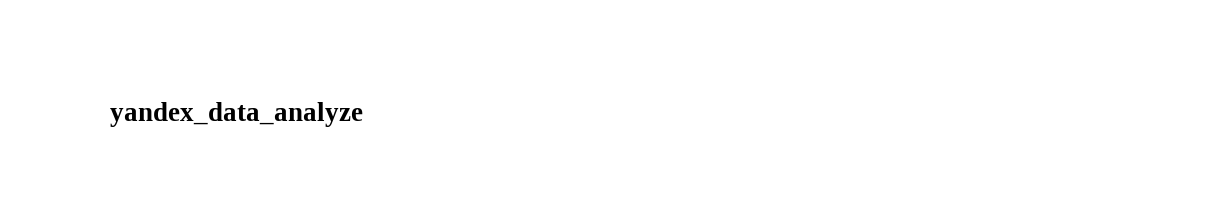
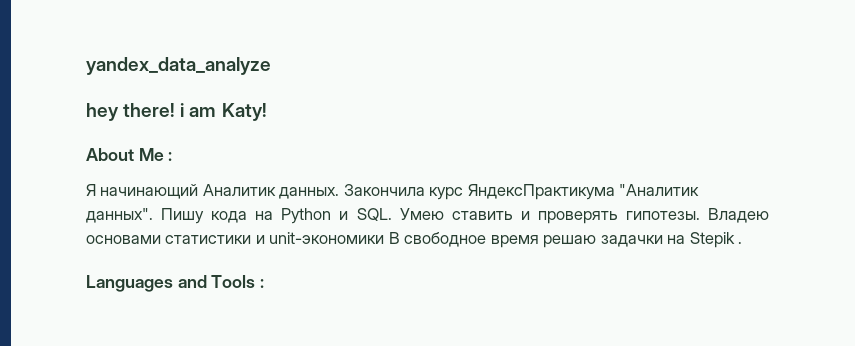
+ hey there! i am Katy!
+ About Me :
+ Я начинающий Аналитик данных. Закончила курс ЯндексПрактикума "Аналитик данных". Пишу кода на Python и SQL. Умею ставить и проверять гипотезы. Владею основами статистики и unit-экономики В свободное время решаю задачки на Stepik .
+ Languages and Tools :

